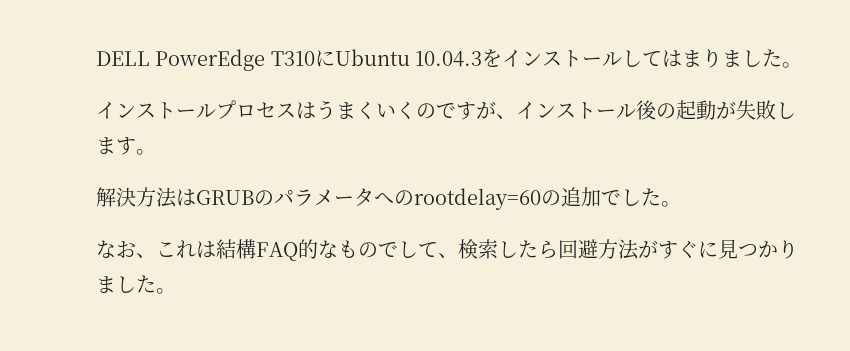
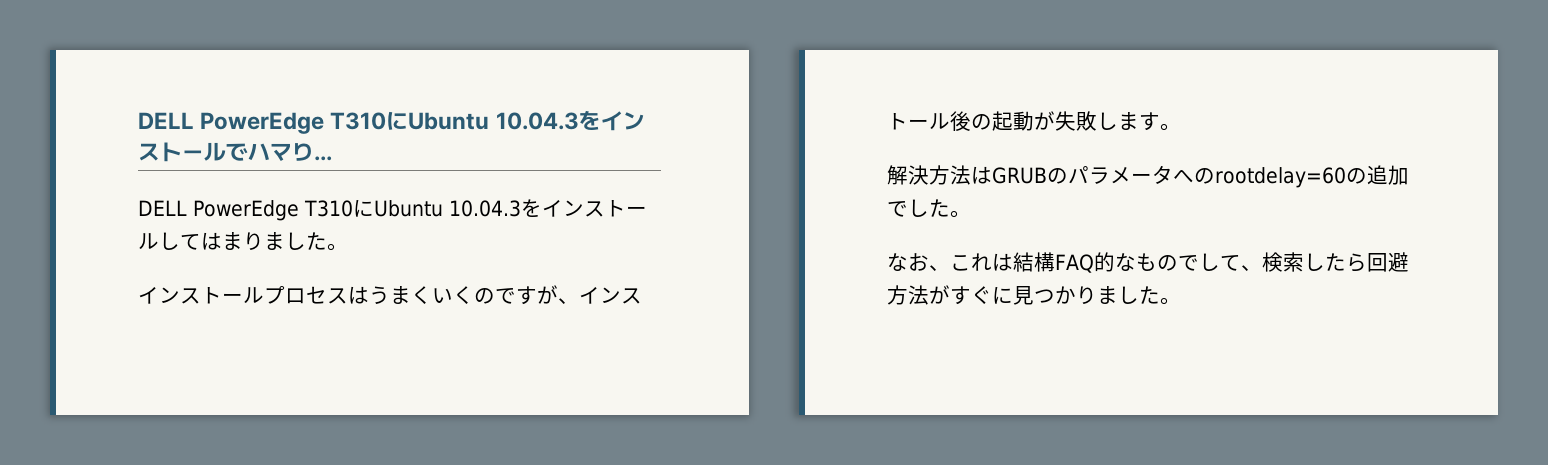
+ DELL PowerEdge T310にUbuntu 10.04.3をインストールでハマり...

